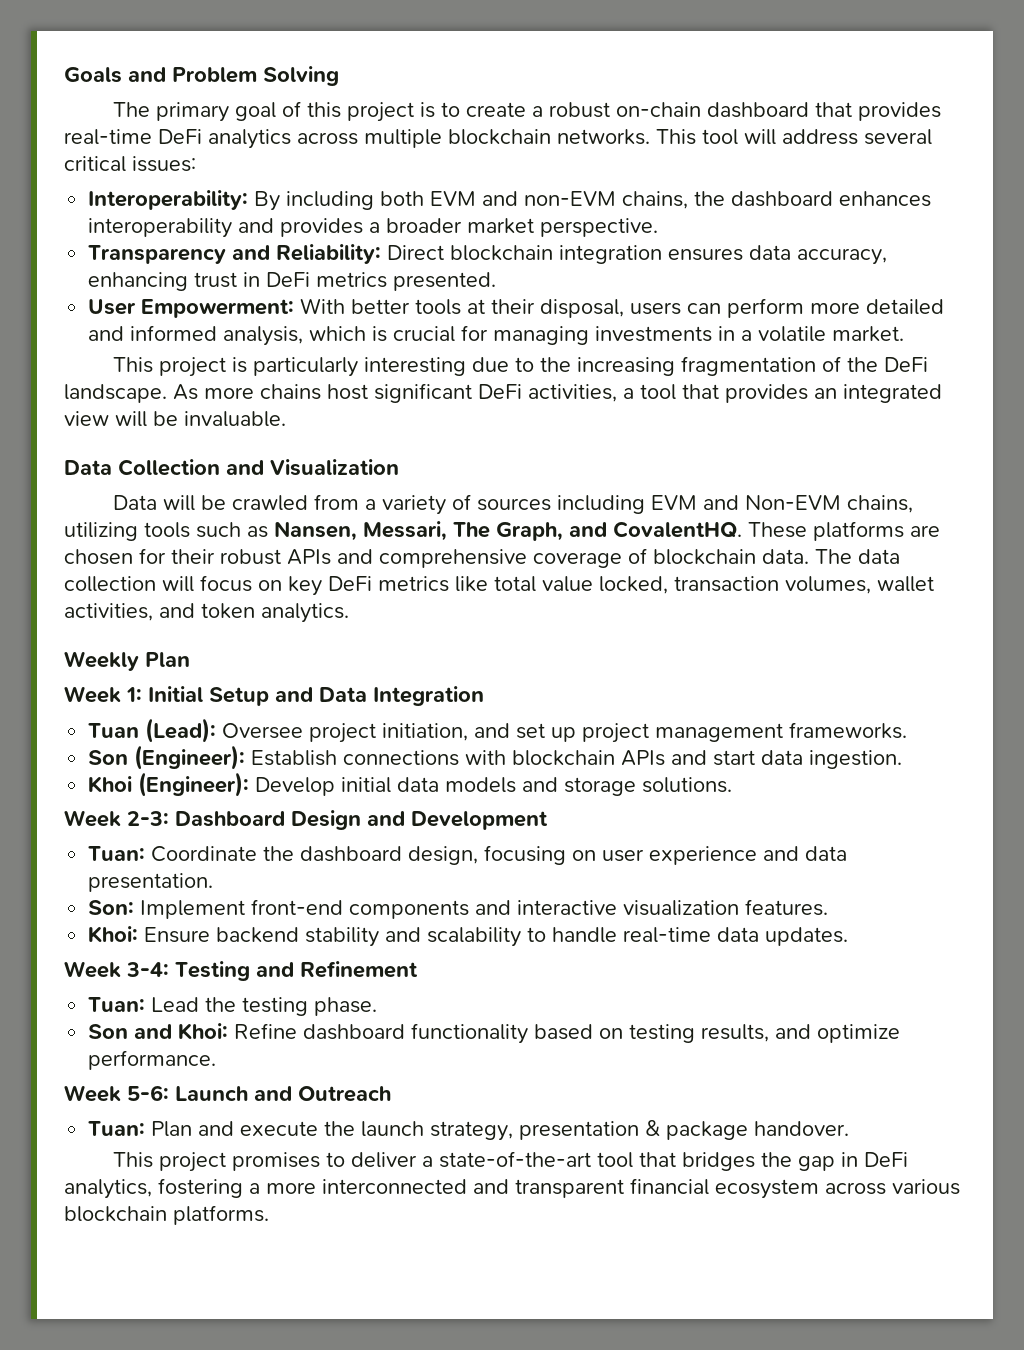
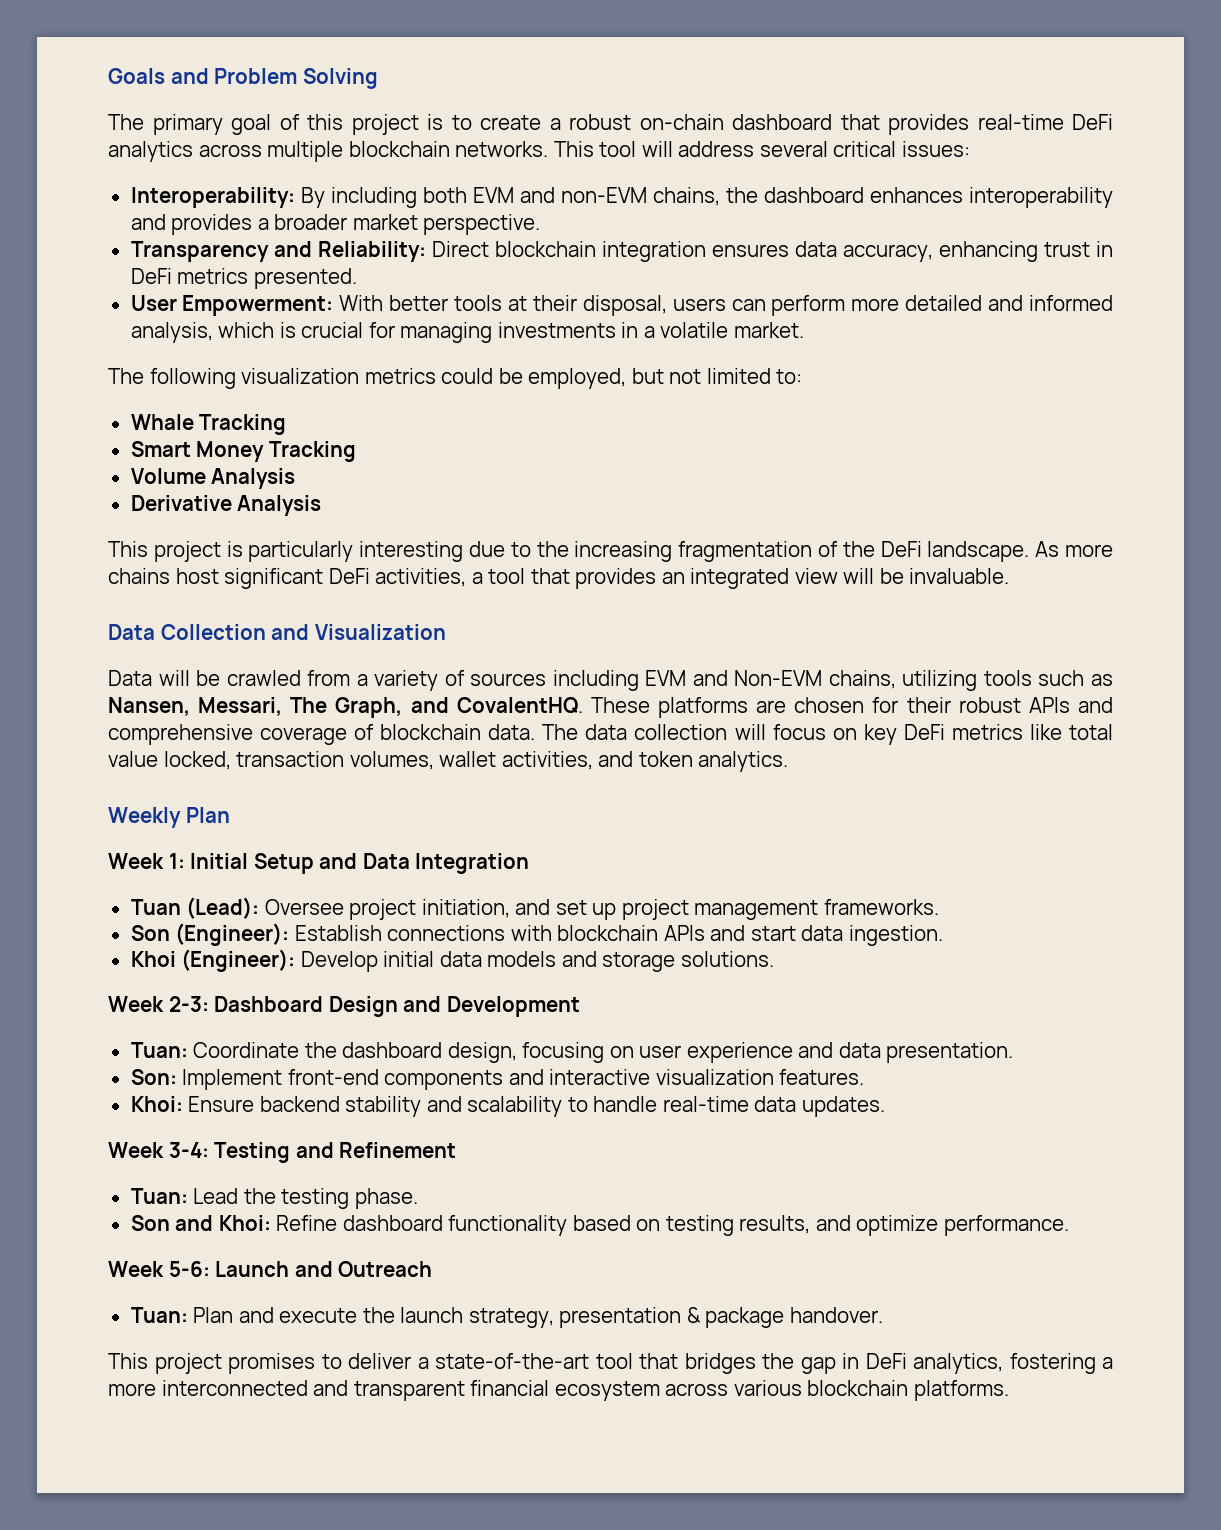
+ The following visualization metrics could be employed, but not limited to:
+ Whale Tracking
+ Smart Money Tracking
+ Volume Analysis
+ Derivative Analysis

